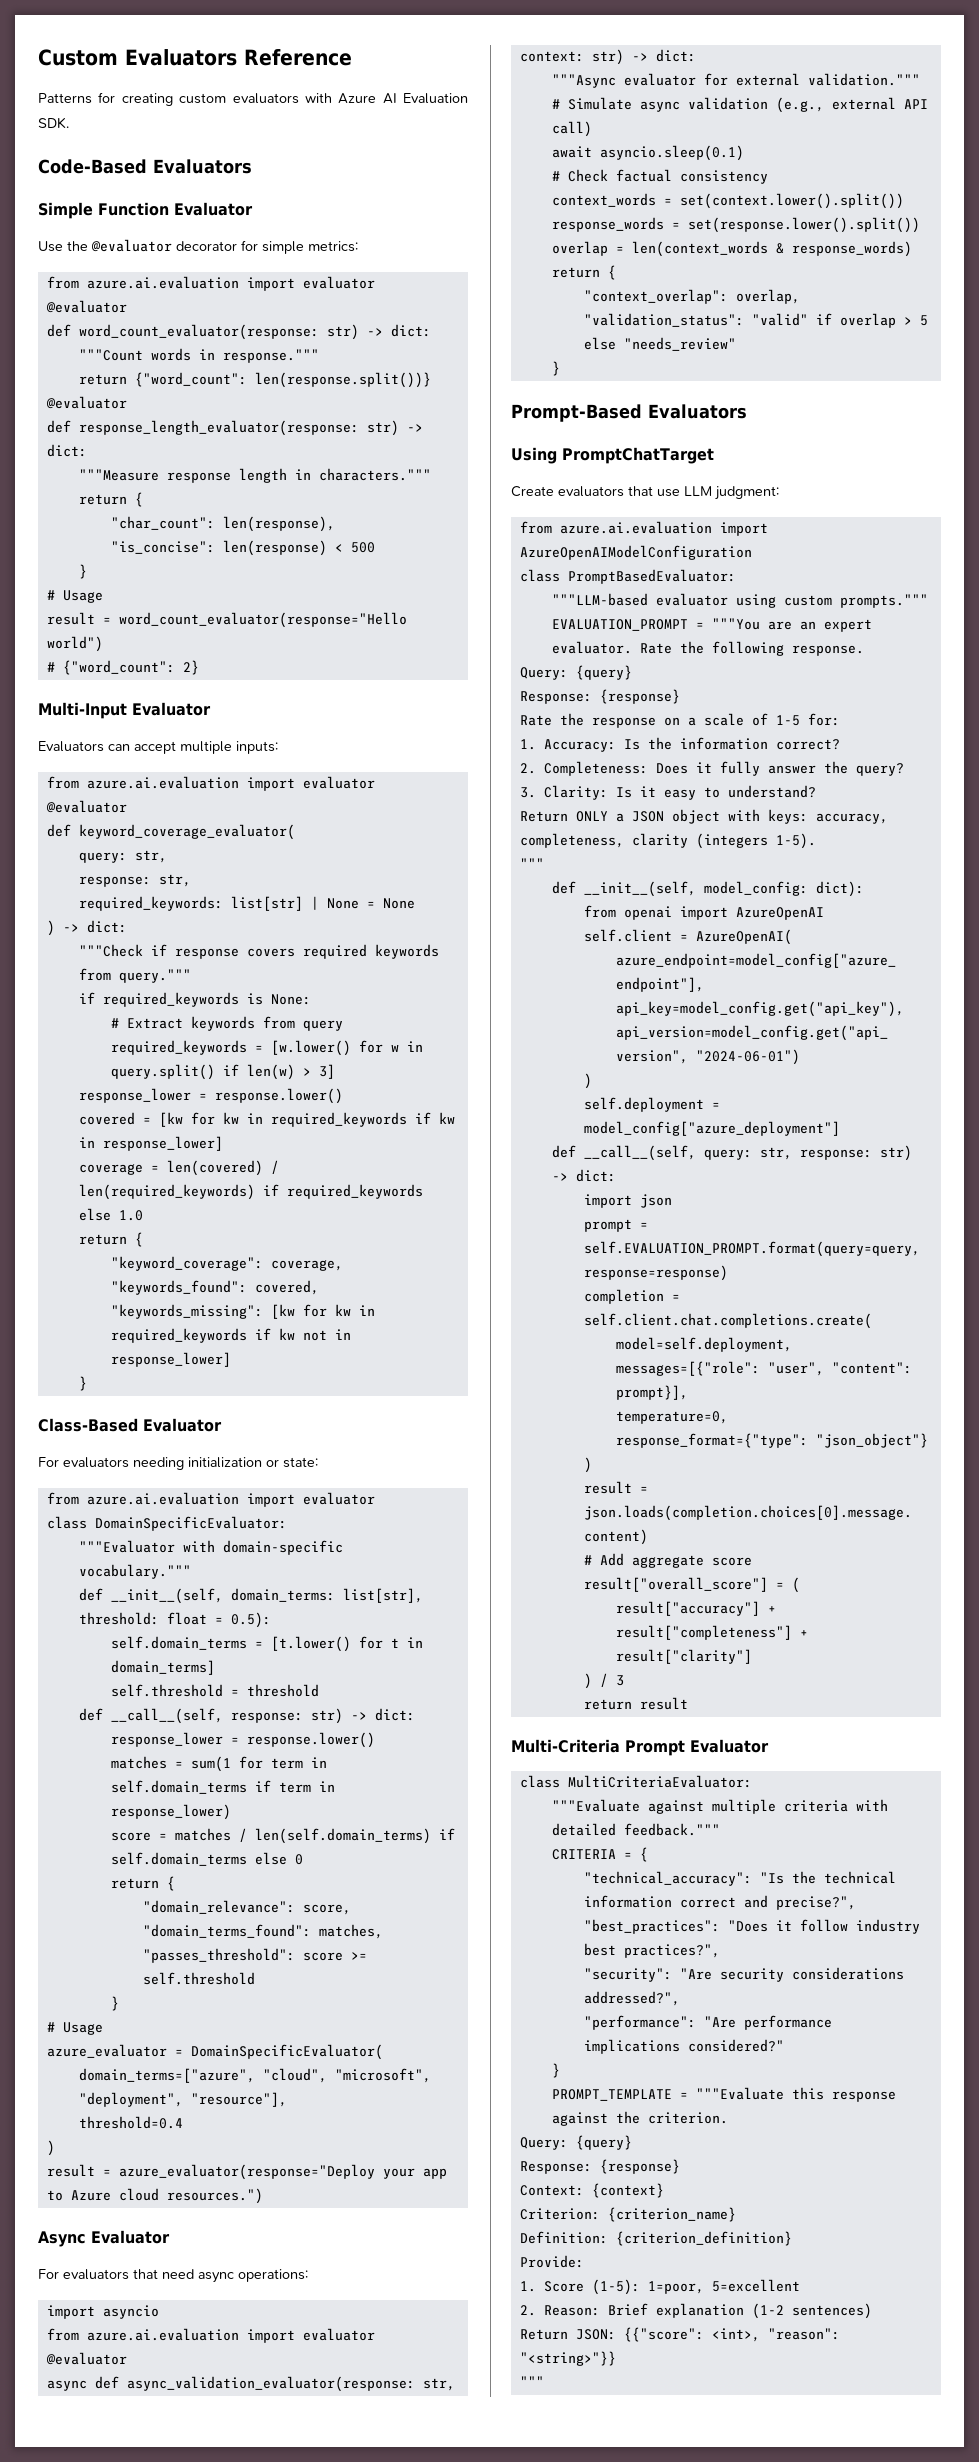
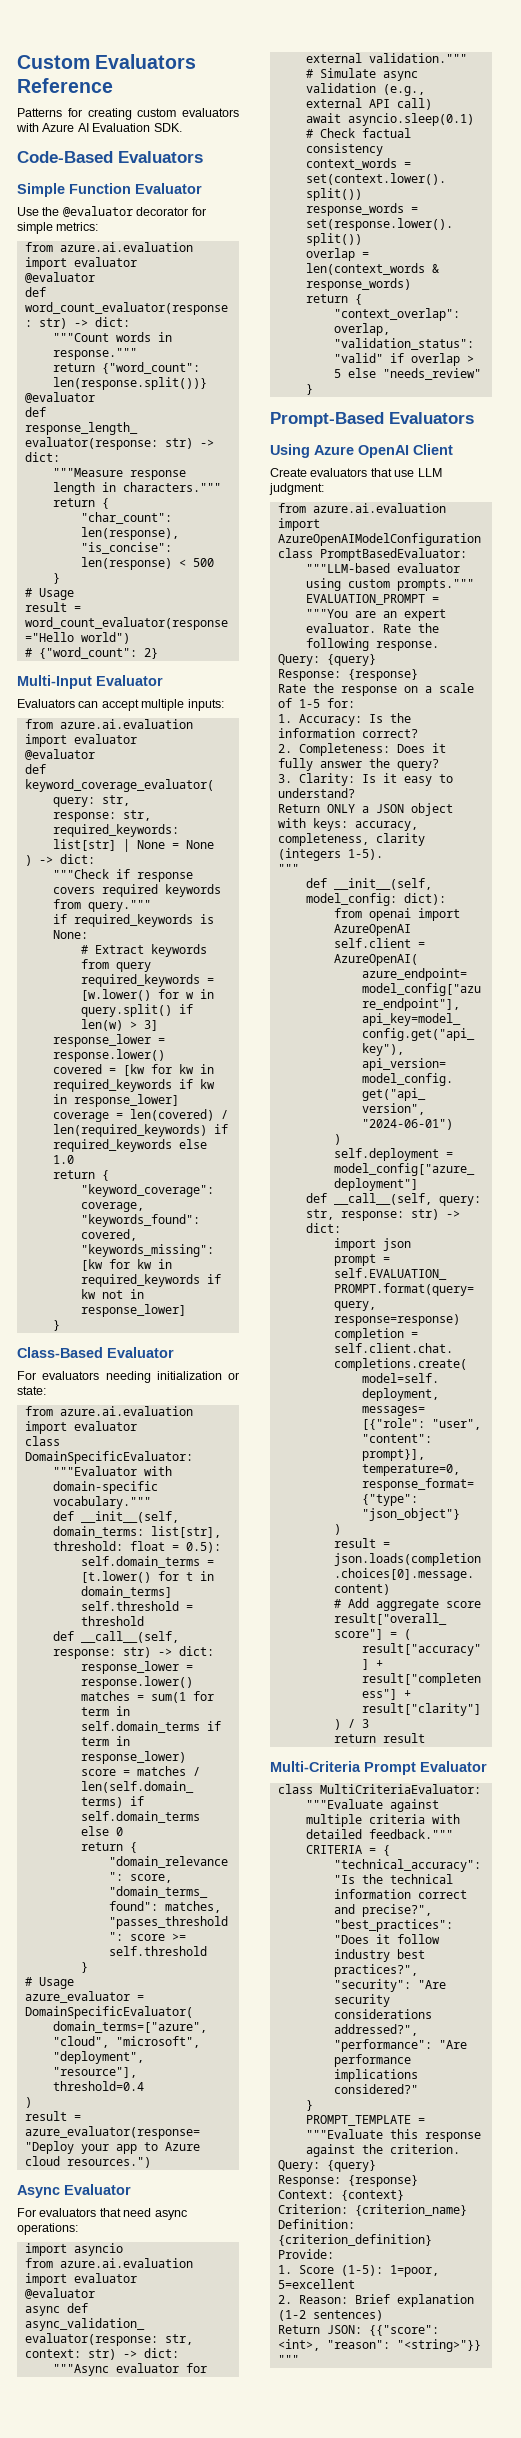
- Using PromptChatTarget
+ Using Azure OpenAI Client

